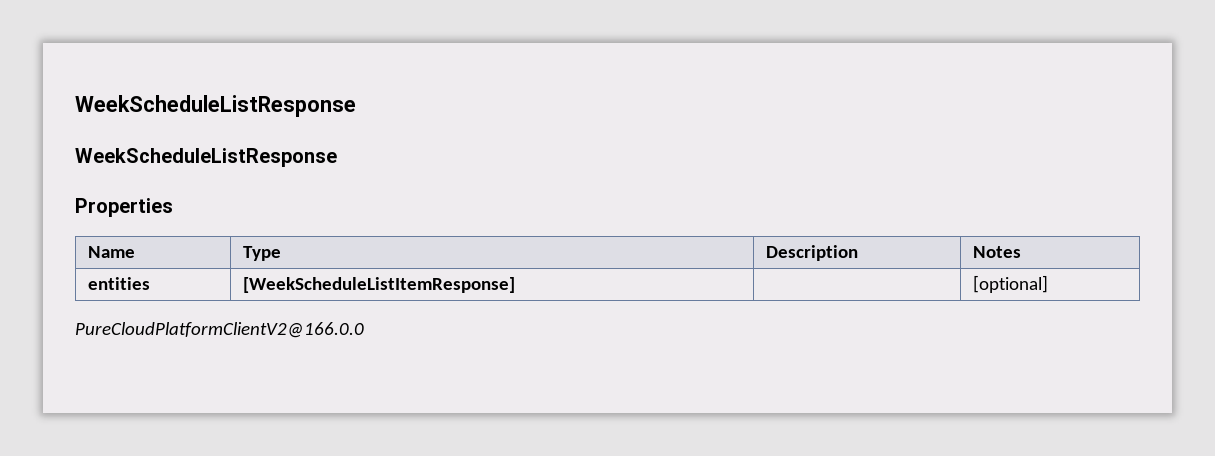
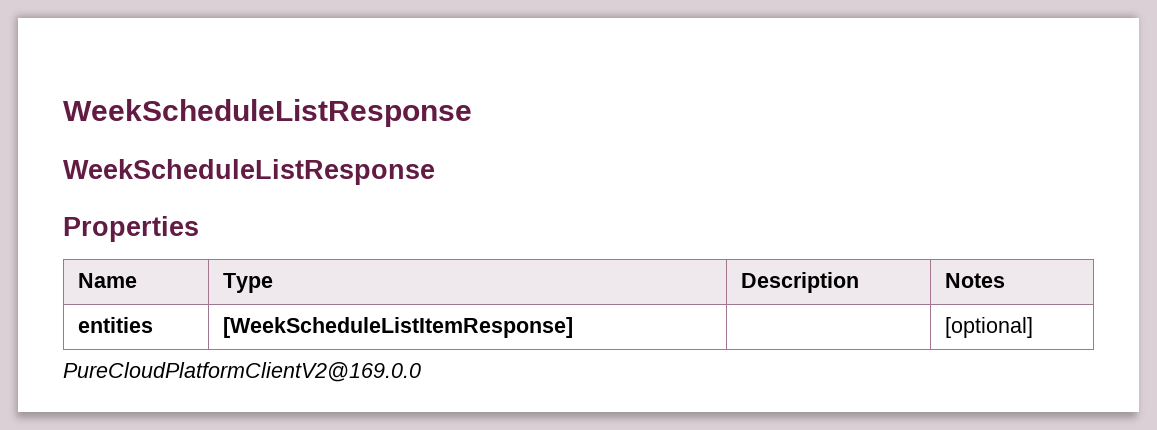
- PureCloudPlatformClientV2@166.0.0
+ PureCloudPlatformClientV2@169.0.0

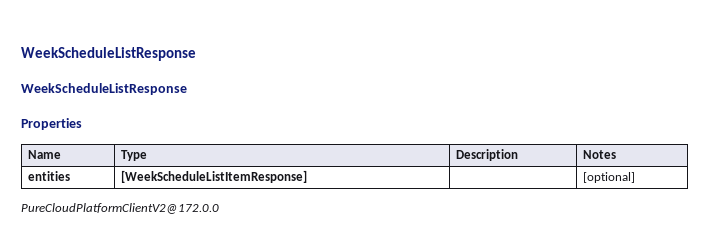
- PureCloudPlatformClientV2@169.0.0
+ PureCloudPlatformClientV2@172.0.0

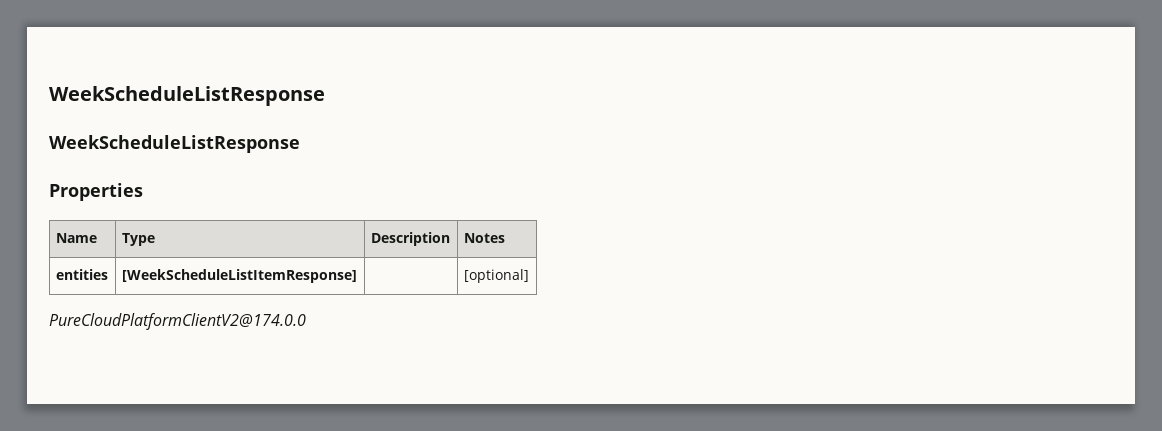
- PureCloudPlatformClientV2@172.0.0
+ PureCloudPlatformClientV2@174.0.0

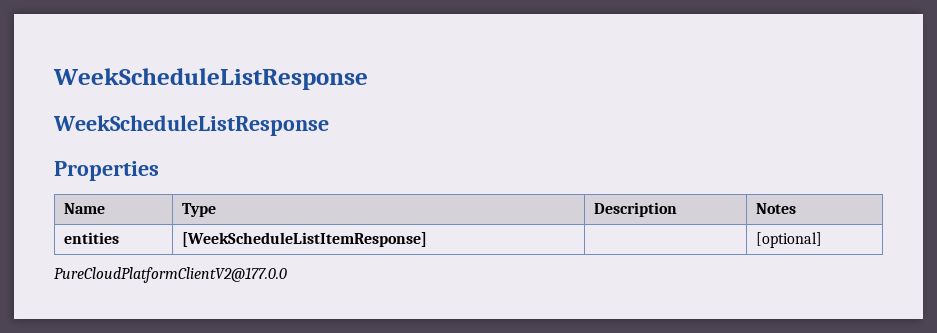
- PureCloudPlatformClientV2@174.0.0
+ PureCloudPlatformClientV2@177.0.0

